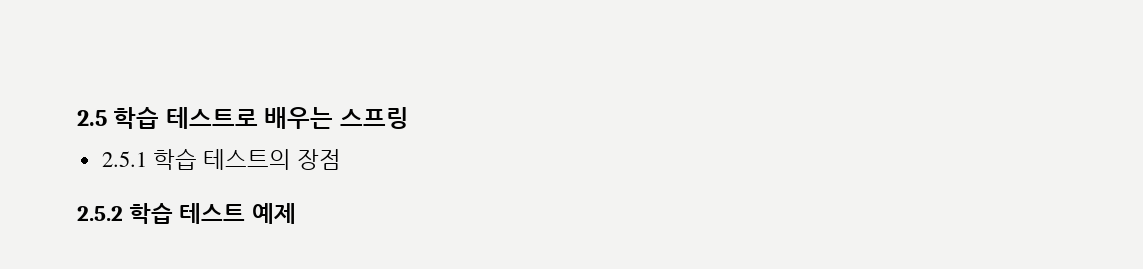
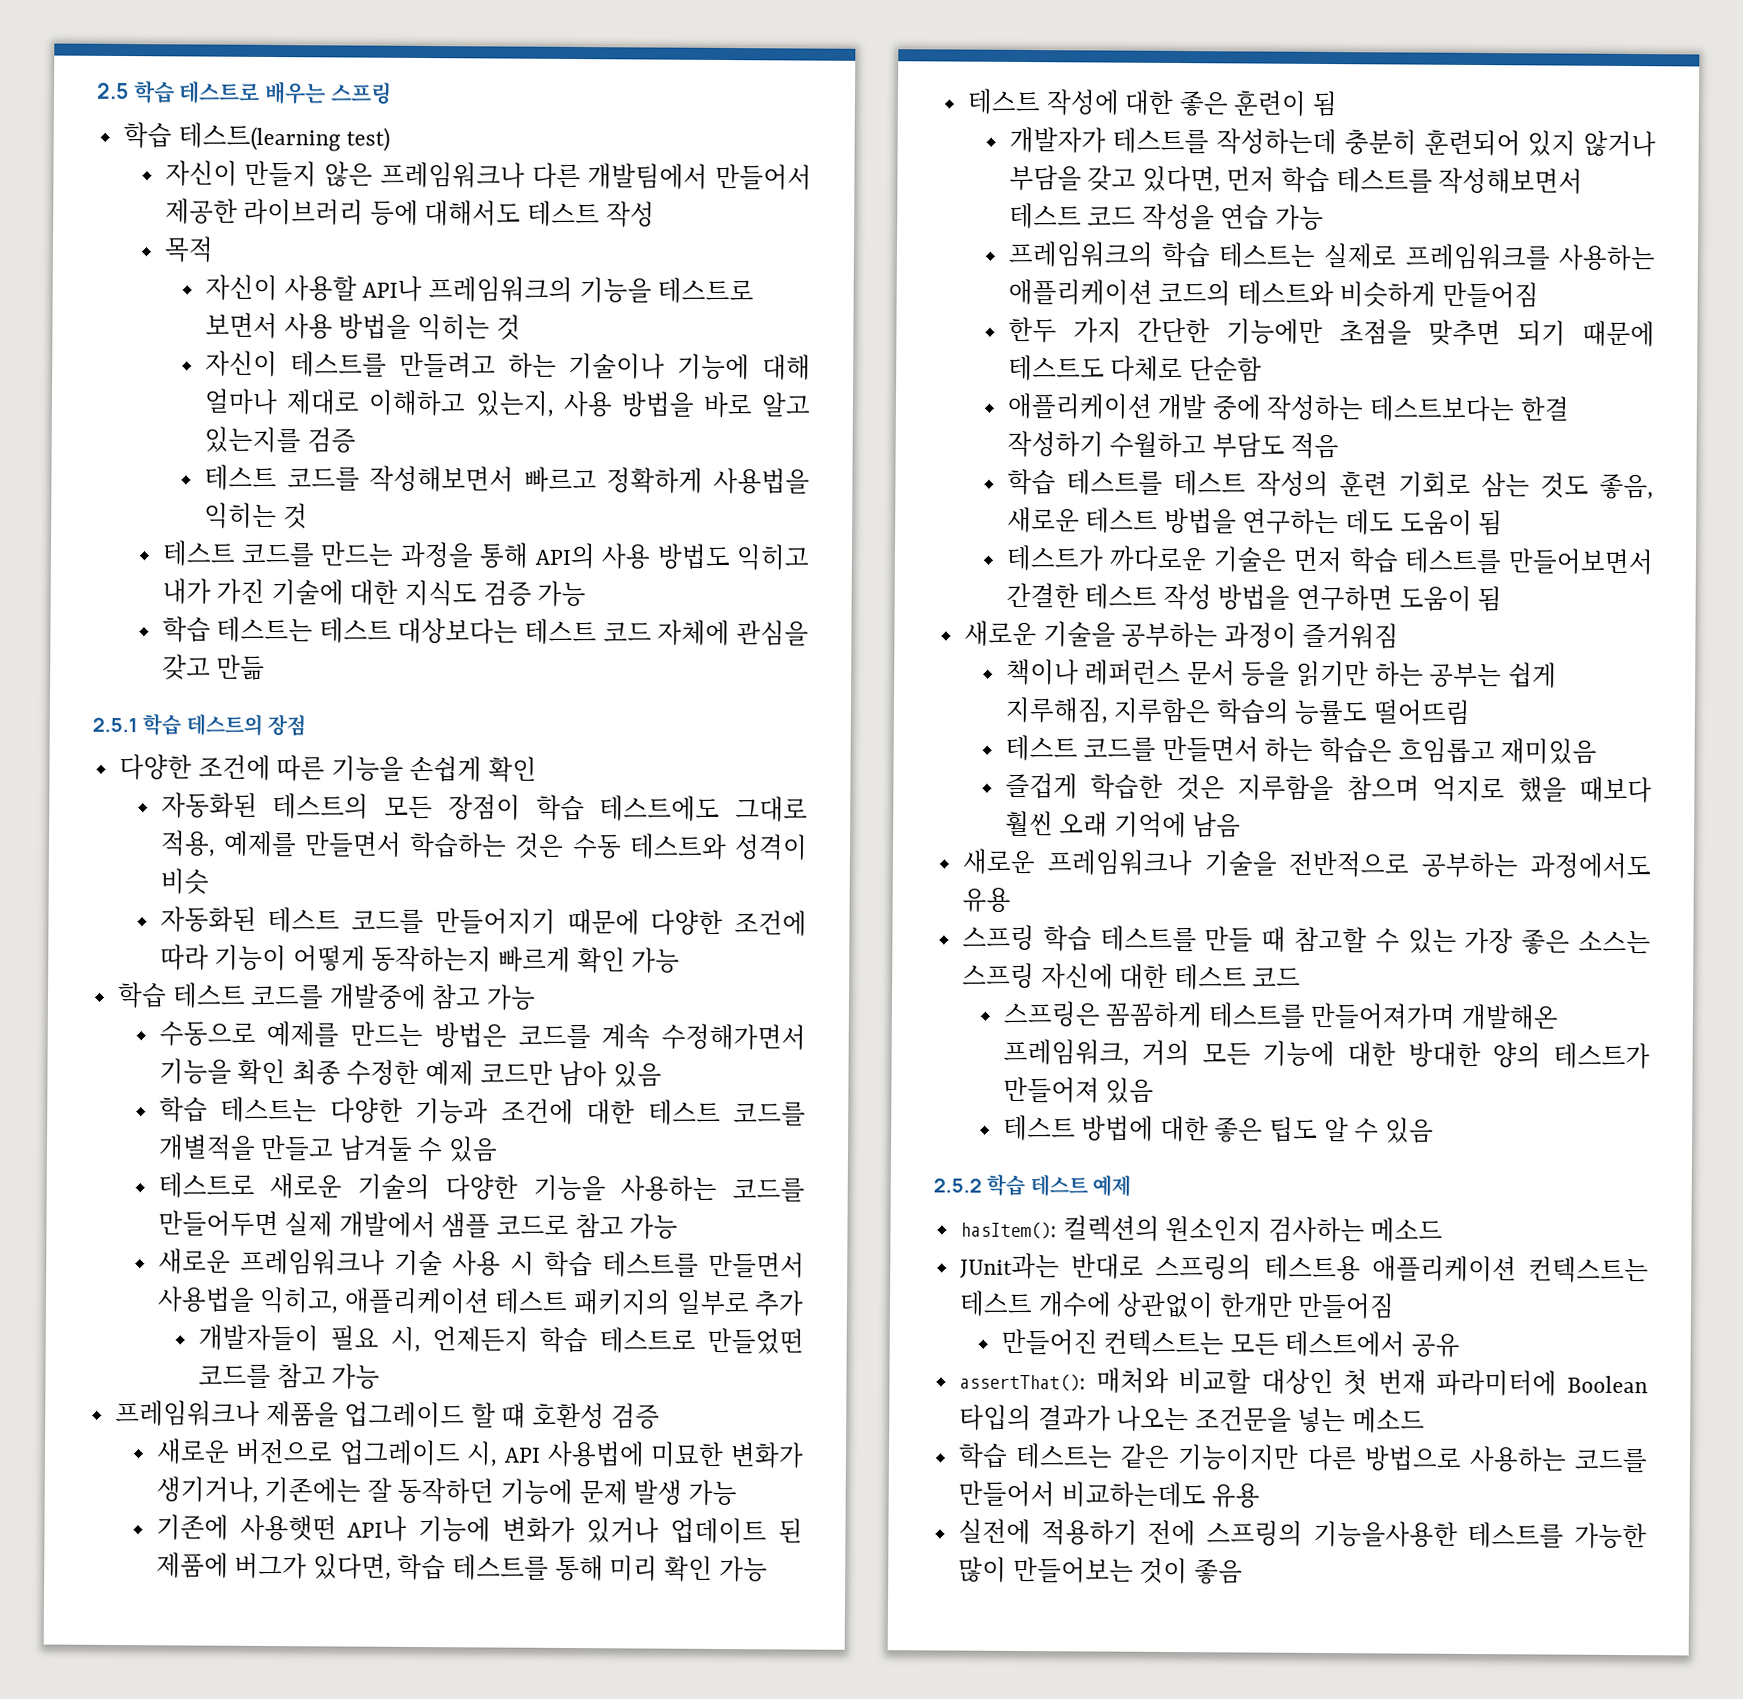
+ 학습 테스트(learning test)
+ 자신이 만들지 않은 프레임워크나 다른 개발팀에서 만들어서 제공한 라이브러리 등에 대해서도 테스트 작성
+ 목적
+ 자신이 사용할 API나 프레임워크의 기능을 테스트로 보면서 사용 방법을 익히는 것
+ 자신이 테스트를 만들려고 하는 기술이나 기능에 대해 얼마나 제대로 이해하고 있는지, 사용 방법을 바로 알고 있는지를 검증
+ 테스트 코드를 작성해보면서 빠르고 정확하게 사용법을 익히는 것
+ 테스트 코드를 만드는 과정을 통해 API의 사용 방법도 익히고 내가 가진 기술에 대한 지식도 검증 가능
+ 학습 테스트는 테스트 대상보다는 테스트 코드 자체에 관심을 갖고 만듦
  2.5.1 학습 테스트의 장점
+ 다양한 조건에 따른 기능을 손쉽게 확인
+ 자동화된 테스트의 모든 장점이 학습 테스트에도 그대로 적용, 예제를 만들면서 학습하는 것은 수동 테스트와 성격이 비슷
+ 자동화된 테스트 코드를 만들어지기 때문에 다양한 조건에 따라 기능이 어떻게 동작하는지 빠르게 확인 가능
+ 학습 테스트 코드를 개발중에 참고 가능
+ 수동으로 예제를 만드는 방법은 코드를 계속 수정해가면서 기능을 확인 최종 수정한 예제 코드만 남아 있음
+ 학습 테스트는 다양한 기능과 조건에 대한 테스트 코드를 개별적을 만들고 남겨둘 수 있음
+ 테스트로 새로운 기술의 다양한 기능을 사용하는 코드를 만들어두면 실제 개발에서 샘플 코드로 참고 가능
+ 새로운 프레임워크나 기술 사용 시 학습 테스트를 만들면서 사용법을 익히고, 애플리케이션 테스트 패키지의 일부로 추가
+ 개발자들이 필요 시, 언제든지 학습 테스트로 만들었떤 코드를 참고 가능
+ 프레임워크나 제품을 업그레이드 할 떄 호환성 검증
+ 새로운 버전으로 업그레이드 시, API 사용법에 미묘한 변화가 생기거나, 기존에는 잘 동작하던 기능에 문제 발생 가능
+ 기존에 사용햇떤 API나 기능에 변화가 있거나 업데이트 된 제품에 버그가 있다면, 학습 테스트를 통해 미리 확인 가능
+ 테스트 작성에 대한 좋은 훈련이 됨
+ 개발자가 테스트를 작성하는데 충분히 훈련되어 있지 않거나 부담을 갖고 있다면, 먼저 학습 테스트를 작성해보면서 테스트 코드 작성을 연습 가능
+ 프레임워크의 학습 테스트는 실제로 프레임워크를 사용하는 애플리케이션 코드의 테스트와 비슷하게 만들어짐
+ 한두 가지 간단한 기능에만 초점을 맞추면 되기 때문에 테스트도 다체로 단순함
+ 애플리케이션 개발 중에 작성하는 테스트보다는 한결 작성하기 수월하고 부담도 적음
+ 학습 테스트를 테스트 작성의 훈련 기회로 삼는 것도 좋음, 새로운 테스트 방법을 연구하는 데도 도움이 됨
+ 테스트가 까다로운 기술은 먼저 학습 테스트를 만들어보면서 간결한 테스트 작성 방법을 연구하면 도움이 됨
+ 새로운 기술을 공부하는 과정이 즐거워짐
+ 책이나 레퍼런스 문서 등을 읽기만 하는 공부는 쉽게 지루해짐, 지루함은 학습의 능률도 떨어뜨림
+ 테스트 코드를 만들면서 하는 학습은 흐임롭고 재미있음
+ 즐겁게 학습한 것은 지루함을 참으며 억지로 했을 때보다 훨씬 오래 기억에 남음
+ 새로운 프레임워크나 기술을 전반적으로 공부하는 과정에서도 유용
+ 스프링 학습 테스트를 만들 때 참고할 수 있는 가장 좋은 소스는 스프링 자신에 대한 테스트 코드
+ 스프링은 꼼꼼하게 테스트를 만들어져가며 개발해온 프레임워크, 거의 모든 기능에 대한 방대한 양의 테스트가 만들어져 있음
+ 테스트 방법에 대한 좋은 팁도 알 수 있음
  2.5.2 학습 테스트 예제
+ hasItem(): 컬렉션의 원소인지 검사하는 메소드
+ JUnit과는 반대로 스프링의 테스트용 애플리케이션 컨텍스트는 테스트 개수에 상관없이 한개만 만들어짐
+ 만들어진 컨텍스트는 모든 테스트에서 공유
+ assertThat(): 매처와 비교할 대상인 첫 번재 파라미터에 Boolean 타입의 결과가 나오는 조건문을 넣는 메소드
+ 학습 테스트는 같은 기능이지만 다른 방법으로 사용하는 코드를 만들어서 비교하는데도 유용
+ 실전에 적용하기 전에 스프링의 기능을사용한 테스트를 가능한 많이 만들어보는 것이 좋음

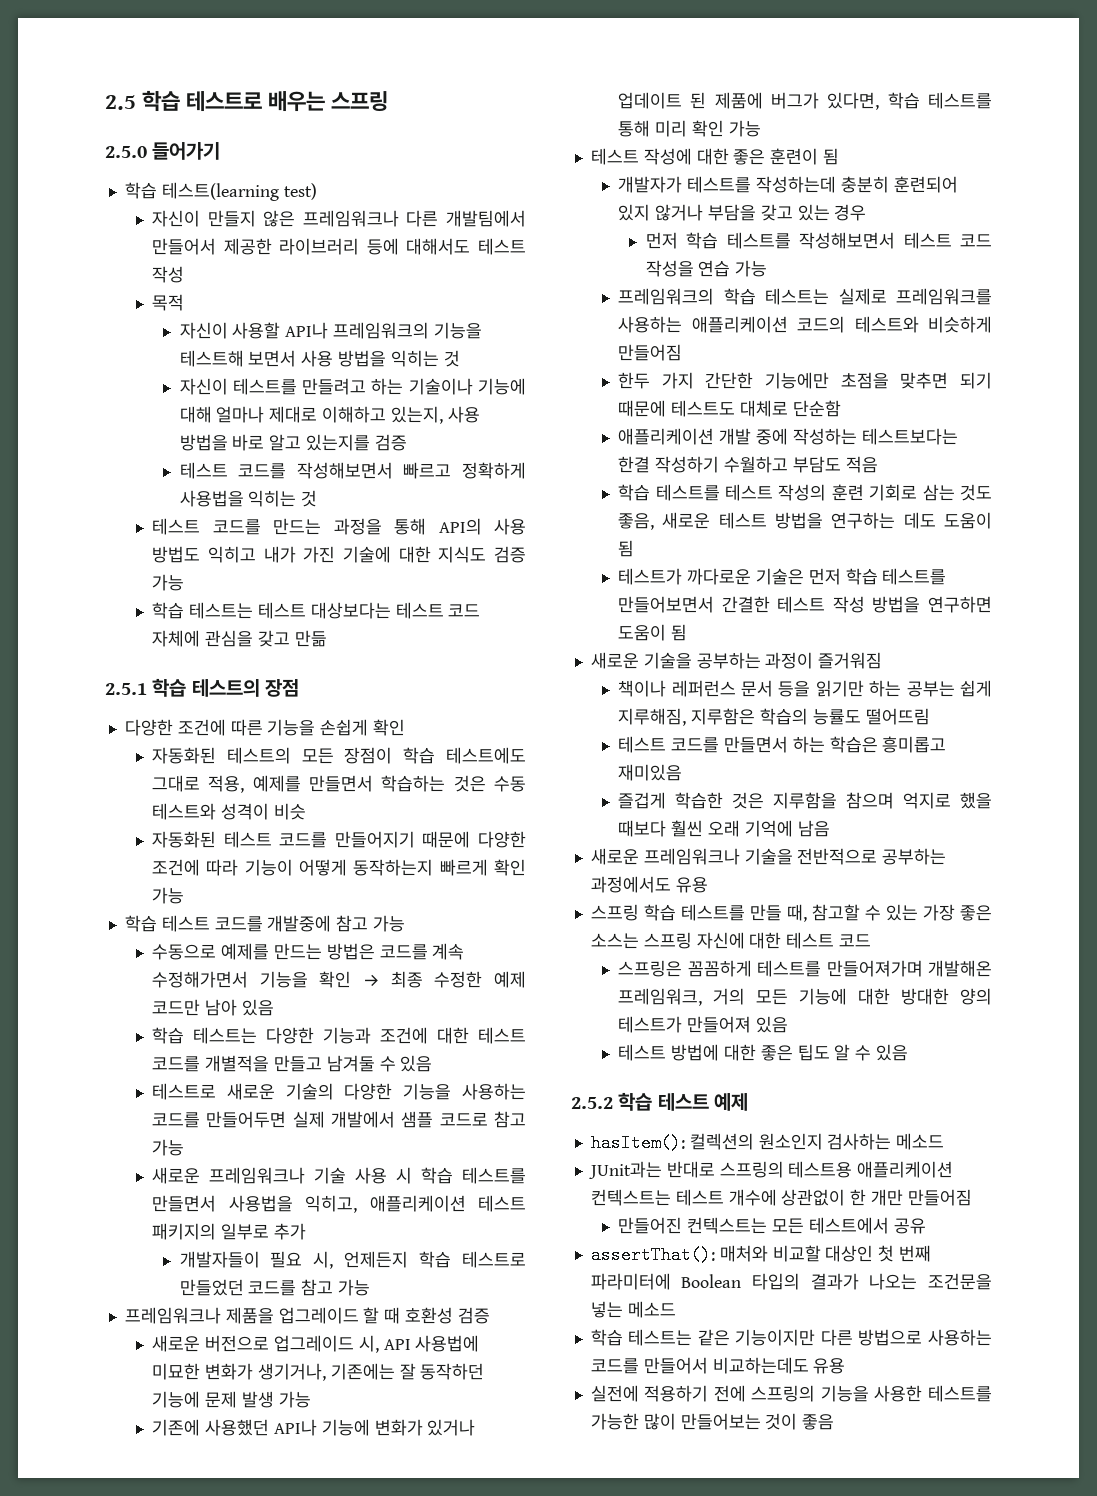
+ 2.5.0 들어가기
- 자신이 사용할 API나 프레임워크의 기능을 테스트로 보면서 사용 방법을 익히는 것
+ 자신이 사용할 API나 프레임워크의 기능을 테스트해 보면서 사용 방법을 익히는 것
- 수동으로 예제를 만드는 방법은 코드를 계속 수정해가면서 기능을 확인 최종 수정한 예제 코드만 남아 있음
+ 수동으로 예제를 만드는 방법은 코드를 계속 수정해가면서 기능을 확인 → 최종 수정한 예제 코드만 남아 있음
- 개발자들이 필요 시, 언제든지 학습 테스트로 만들었떤 코드를 참고 가능
+ 개발자들이 필요 시, 언제든지 학습 테스트로 만들었던 코드를 참고 가능
- 프레임워크나 제품을 업그레이드 할 떄 호환성 검증
+ 프레임워크나 제품을 업그레이드 할 때 호환성 검증
- 기존에 사용햇떤 API나 기능에 변화가 있거나 업데이트 된 제품에 버그가 있다면, 학습 테스트를 통해 미리 확인 가능
+ 기존에 사용했던 API나 기능에 변화가 있거나 업데이트 된 제품에 버그가 있다면, 학습 테스트를 통해 미리 확인 가능
- 개발자가 테스트를 작성하는데 충분히 훈련되어 있지 않거나 부담을 갖고 있다면, 먼저 학습 테스트를 작성해보면서 테스트 코드 작성을 연습 가능
+ 개발자가 테스트를 작성하는데 충분히 훈련되어 있지 않거나 부담을 갖고 있는 경우
+ 먼저 학습 테스트를 작성해보면서 테스트 코드 작성을 연습 가능
- 한두 가지 간단한 기능에만 초점을 맞추면 되기 때문에 테스트도 다체로 단순함
+ 한두 가지 간단한 기능에만 초점을 맞추면 되기 때문에 테스트도 대체로 단순함
- 테스트 코드를 만들면서 하는 학습은 흐임롭고 재미있음
+ 테스트 코드를 만들면서 하는 학습은 흥미롭고 재미있음
- 스프링 학습 테스트를 만들 때 참고할 수 있는 가장 좋은 소스는 스프링 자신에 대한 테스트 코드
+ 스프링 학습 테스트를 만들 때, 참고할 수 있는 가장 좋은 소스는 스프링 자신에 대한 테스트 코드
- JUnit과는 반대로 스프링의 테스트용 애플리케이션 컨텍스트는 테스트 개수에 상관없이 한개만 만들어짐
+ JUnit과는 반대로 스프링의 테스트용 애플리케이션 컨텍스트는 테스트 개수에 상관없이 한 개만 만들어짐
- assertThat(): 매처와 비교할 대상인 첫 번재 파라미터에 Boolean 타입의 결과가 나오는 조건문을 넣는 메소드
+ assertThat(): 매처와 비교할 대상인 첫 번째 파라미터에 Boolean 타입의 결과가 나오는 조건문을 넣는 메소드
- 실전에 적용하기 전에 스프링의 기능을사용한 테스트를 가능한 많이 만들어보는 것이 좋음
+ 실전에 적용하기 전에 스프링의 기능을 사용한 테스트를 가능한 많이 만들어보는 것이 좋음

